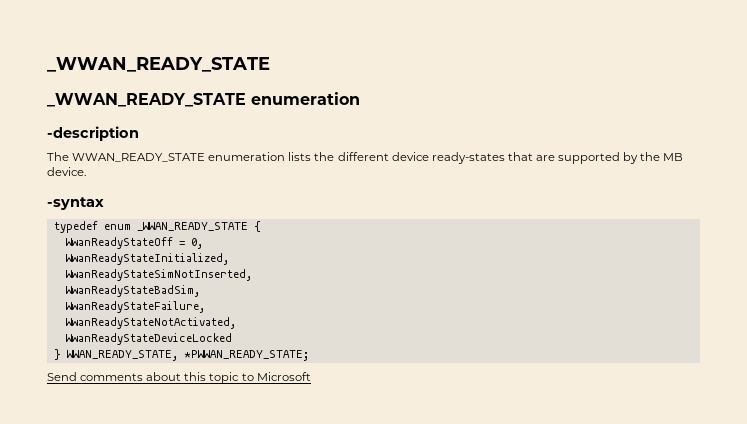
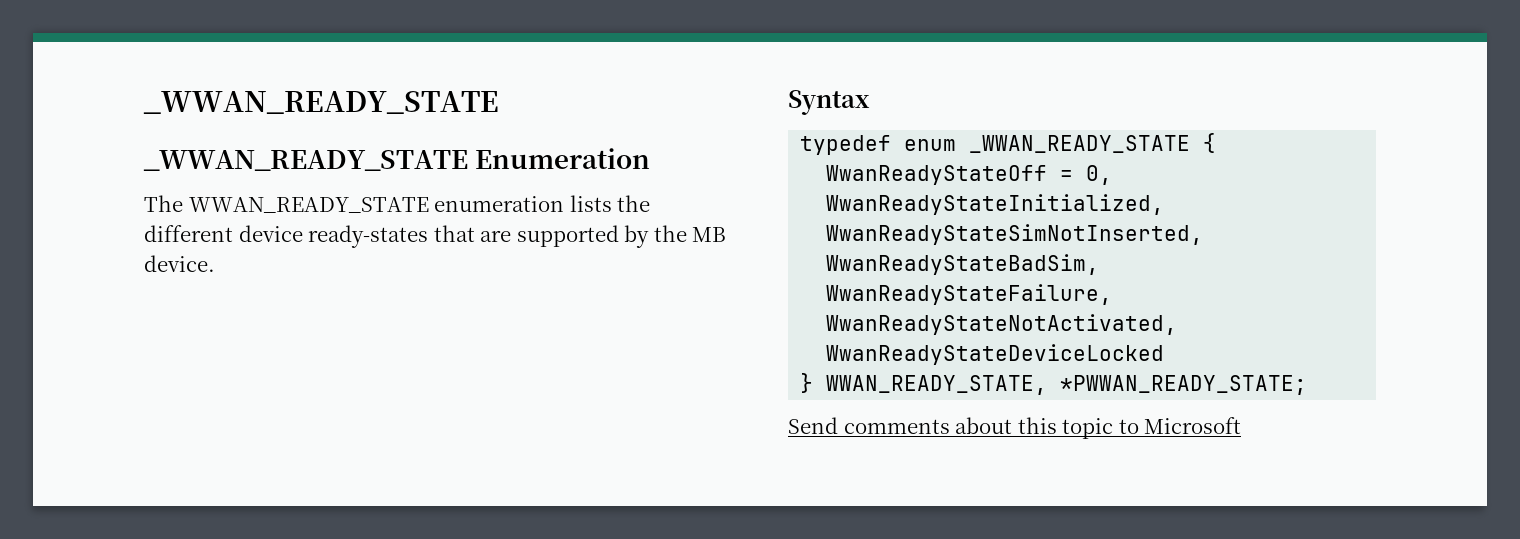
- _WWAN_READY_STATE enumeration
- -description
+ _WWAN_READY_STATE Enumeration
- -syntax
+ Syntax

